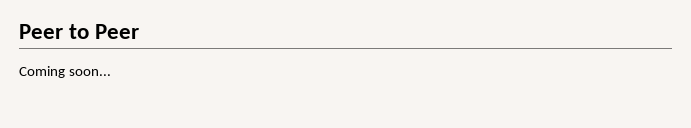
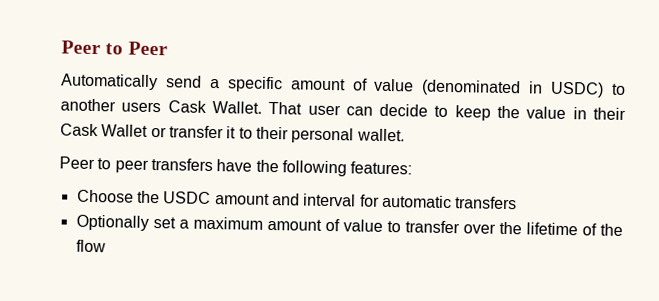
- Coming soon...
+ Automatically send a specific amount of value (denominated in USDC) to another users Cask Wallet. That user can decide to keep the value in their Cask Wallet or transfer it to their personal wallet.
+ Peer to peer transfers have the following features:
+ Choose the USDC amount and interval for automatic transfers
+ Optionally set a maximum amount of value to transfer over the lifetime of the flow

